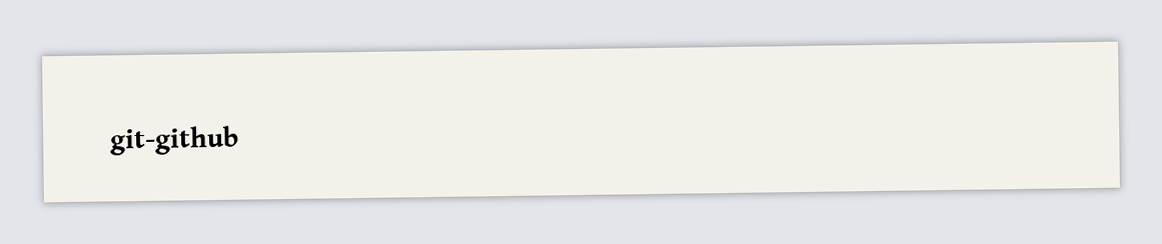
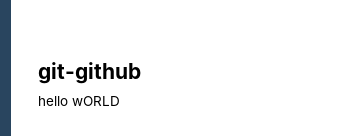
+ hello wORLD

